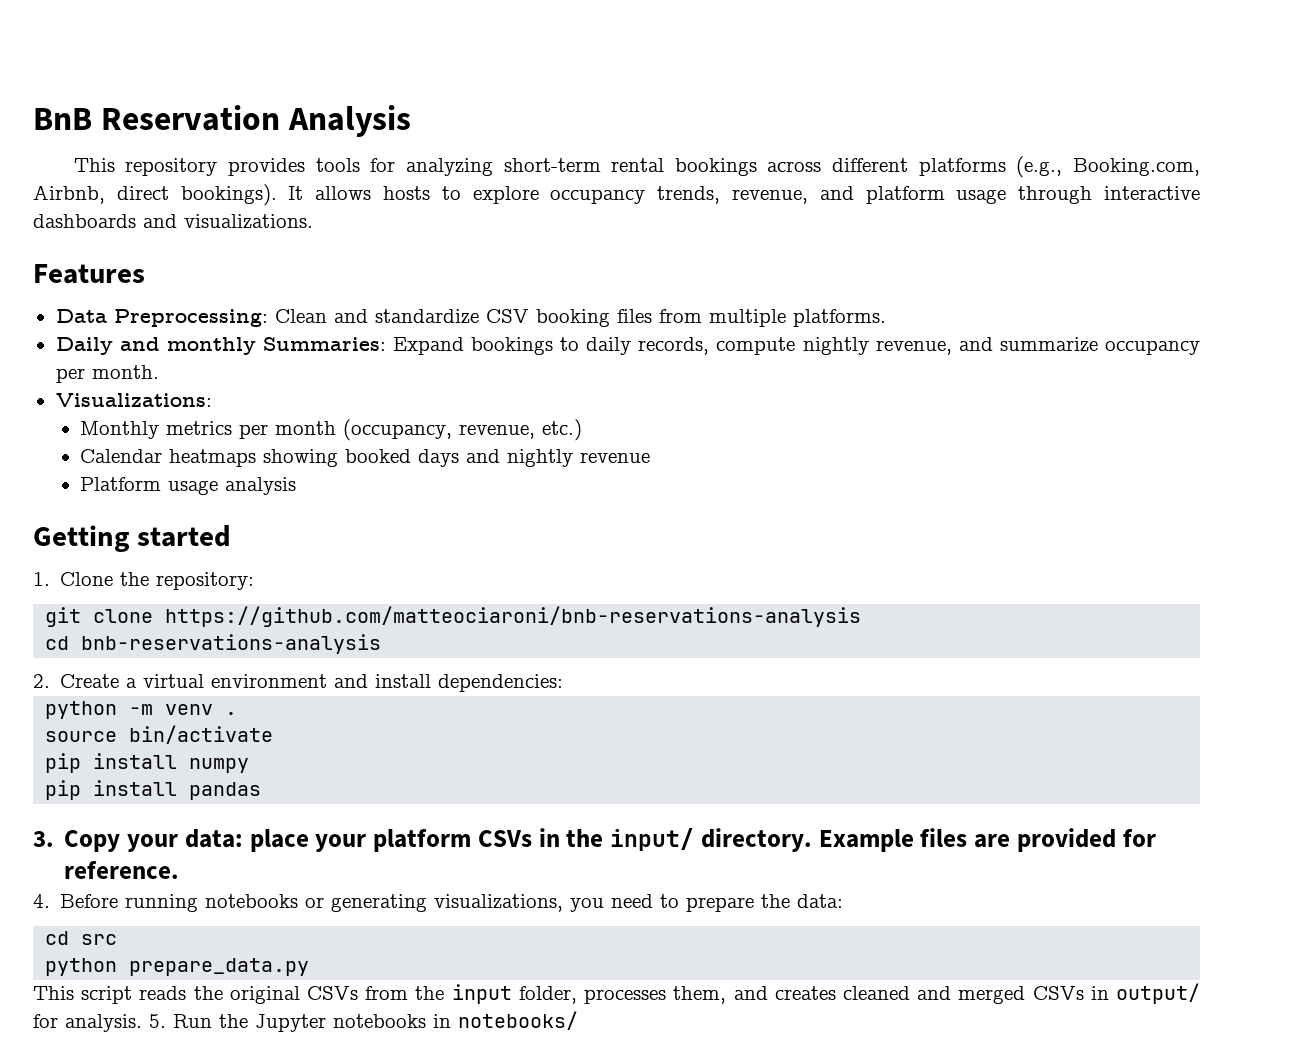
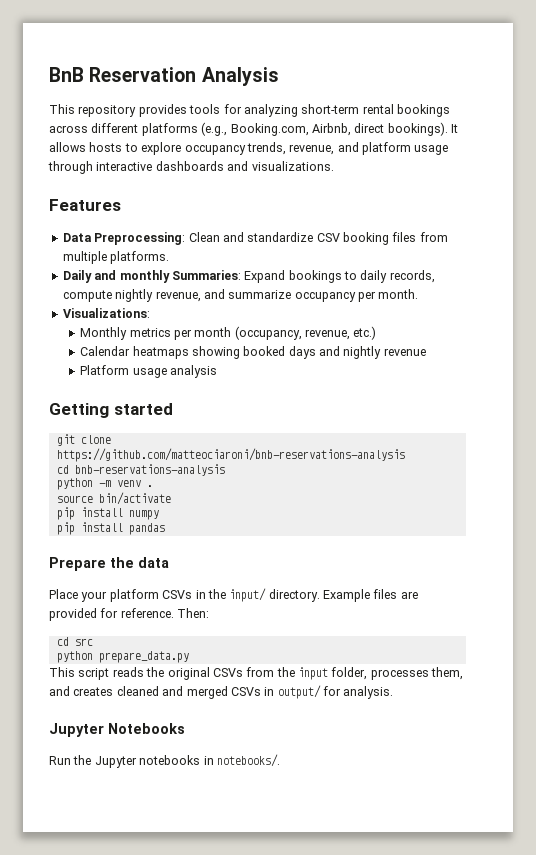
- 1. Clone the repository:
- 2. Create a virtual environment and install dependencies:
- 3. Copy your data: place your platform CSVs in the input/ directory.
+ Prepare the data
+ Place your platform CSVs in the input/ directory.
- Example files are provided for reference.
- 4. Before running notebooks or generating visualizations, you need to prepare the data:
+ Example files are provided for reference. Then:
- This script reads the original CSVs from the input folder, processes them, and creates cleaned and merged CSVs in output/ for analysis. 5. Run the Jupyter notebooks in notebooks/
+ This script reads the original CSVs from the input folder, processes them, and creates cleaned and merged CSVs in output/ for analysis.
+ Jupyter Notebooks
+ Run the Jupyter notebooks in notebooks/.

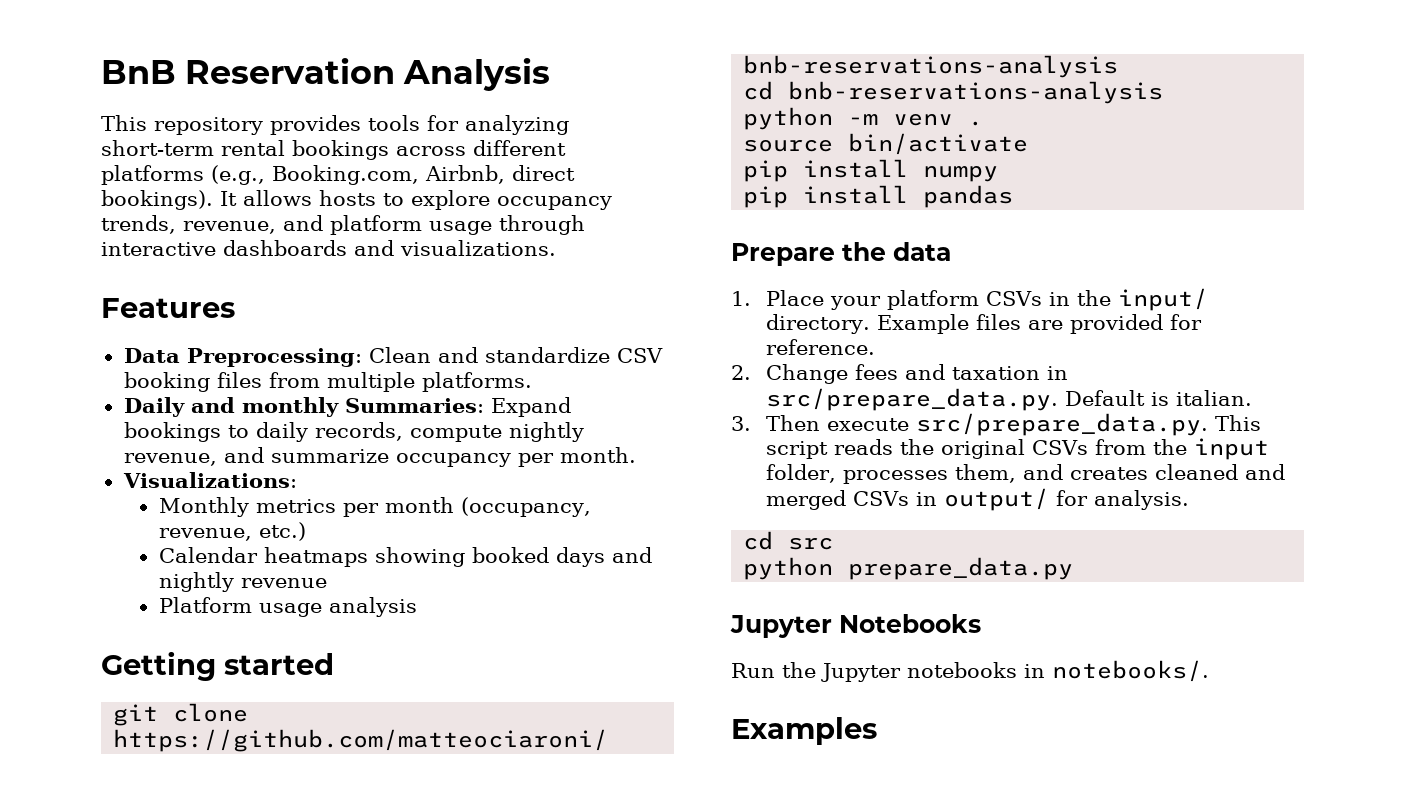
- Place your platform CSVs in the input/ directory.
+ 1. Place your platform CSVs in the input/ directory.
- Example files are provided for reference. Then:
- cd src
- python prepare_data.py
- This script reads the original CSVs from the input folder, processes them, and creates cleaned and merged CSVs in output/ for analysis.
+ Example files are provided for reference.
+ 2. Change fees and taxation in src/prepare_data.py. Default is italian.
+ 3. Then execute src/prepare_data.py. This script reads the original CSVs from the input folder, processes them, and creates cleaned and merged CSVs in output/ for analysis.
+ cd src
+ python prepare_data.py
+ Examples

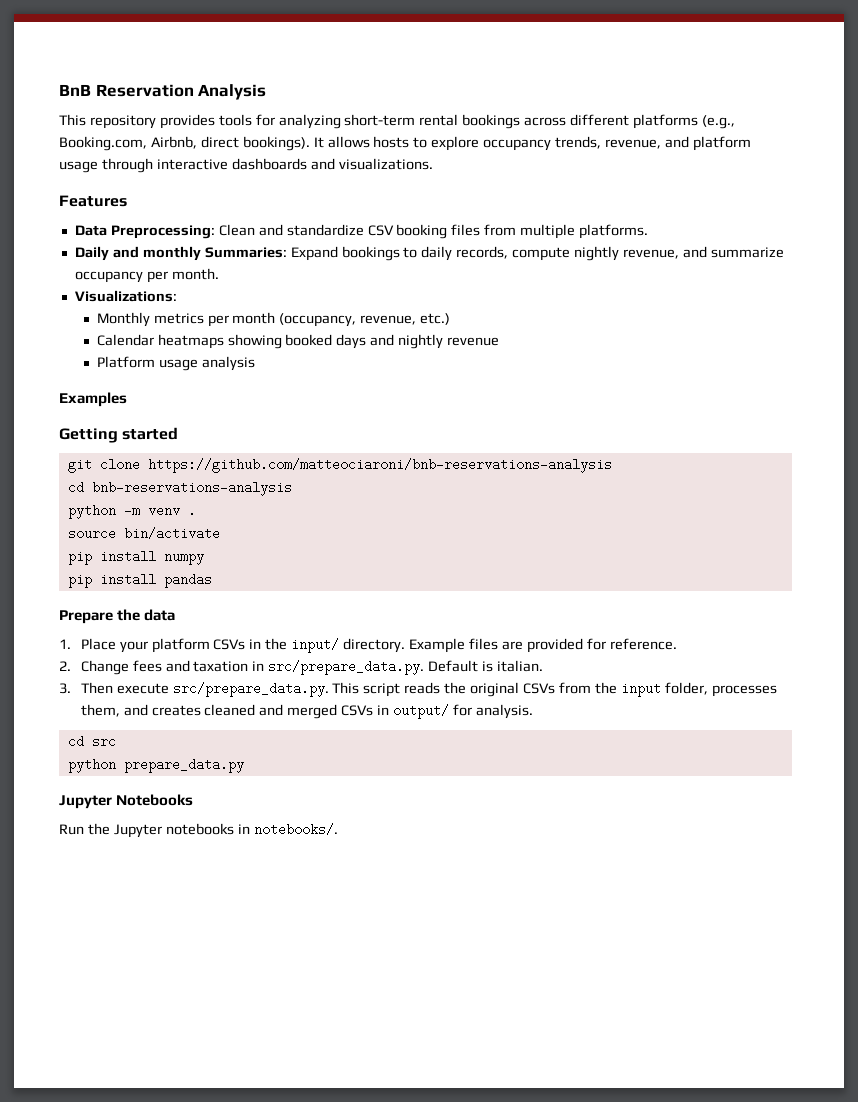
+ Examples
- Examples

